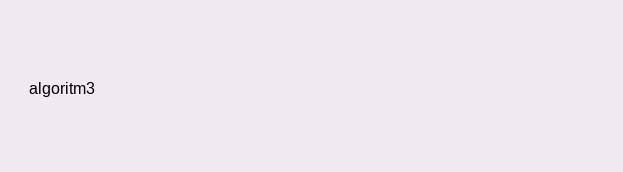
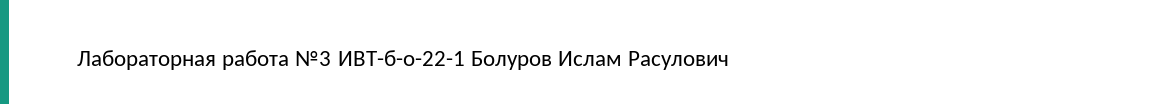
- algoritm3
+ Лабораторная работа №3 ИВТ-б-о-22-1 Болуров Ислам Расулович

